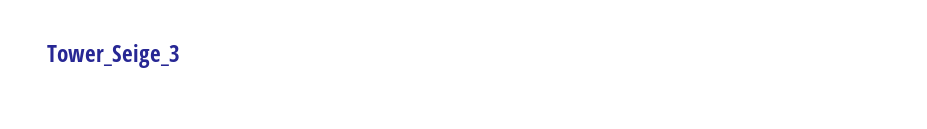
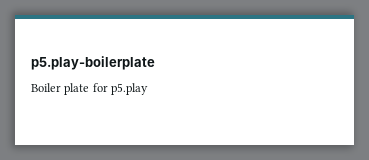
- Tower_Seige_3
+ p5.play-boilerplate
+ Boiler plate for p5.play

